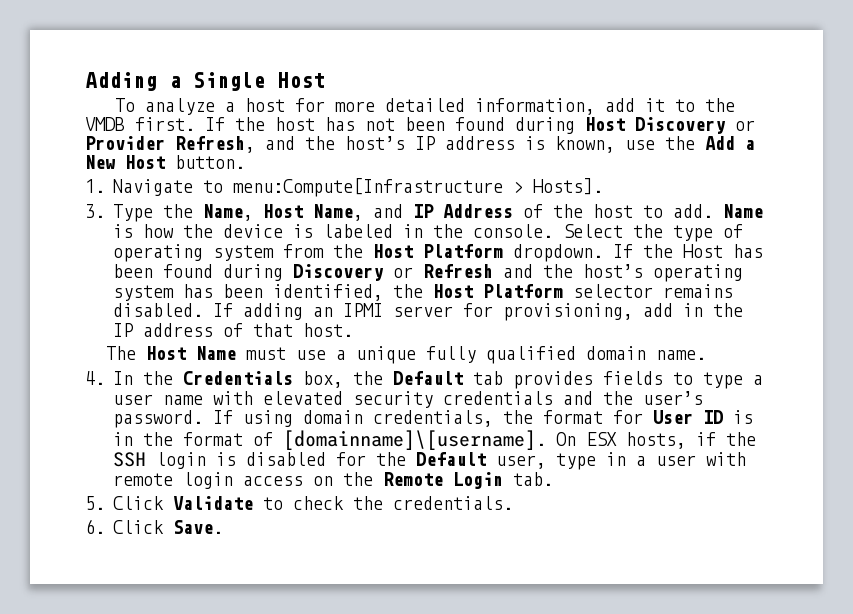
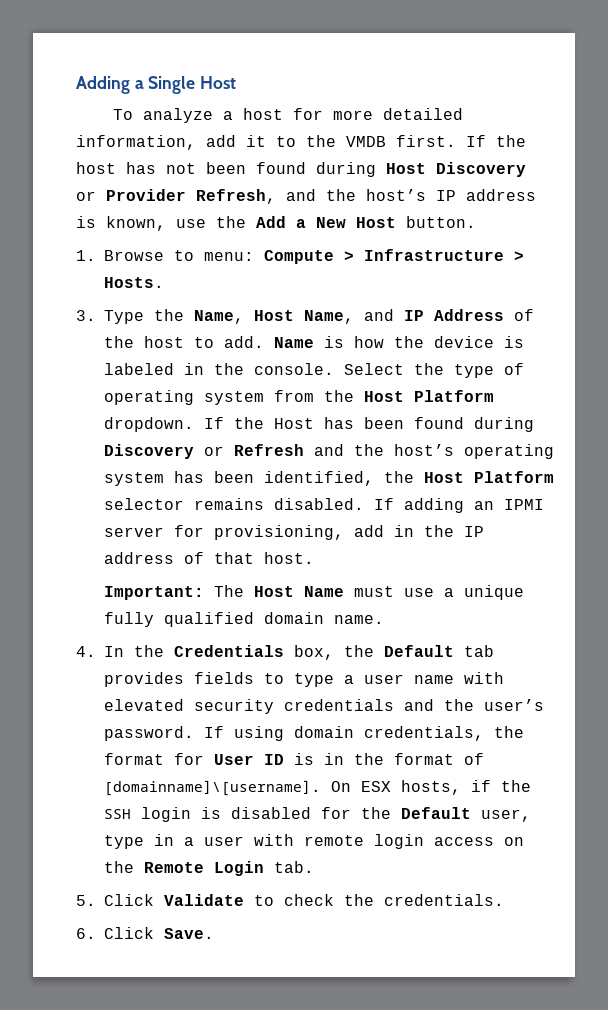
- 1. Navigate to menu:Compute[Infrastructure > Hosts].
+ 1. Browse to menu: Compute > Infrastructure > Hosts.
- The Host Name must use a unique fully qualified domain name.
+ Important: The Host Name must use a unique fully qualified domain name.

